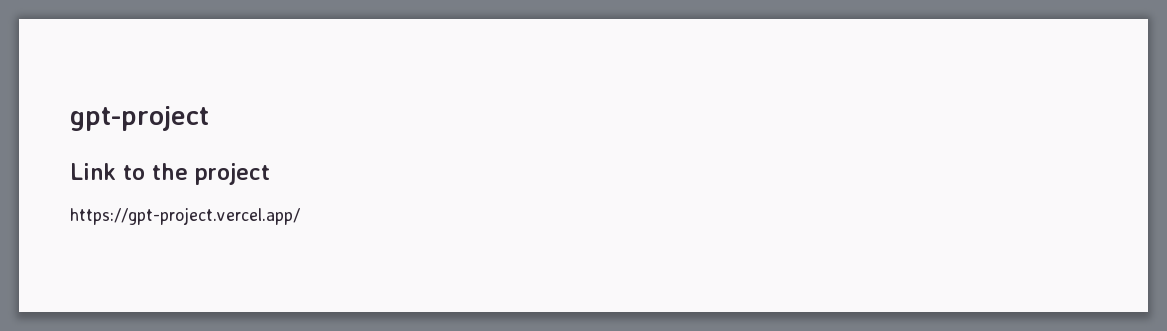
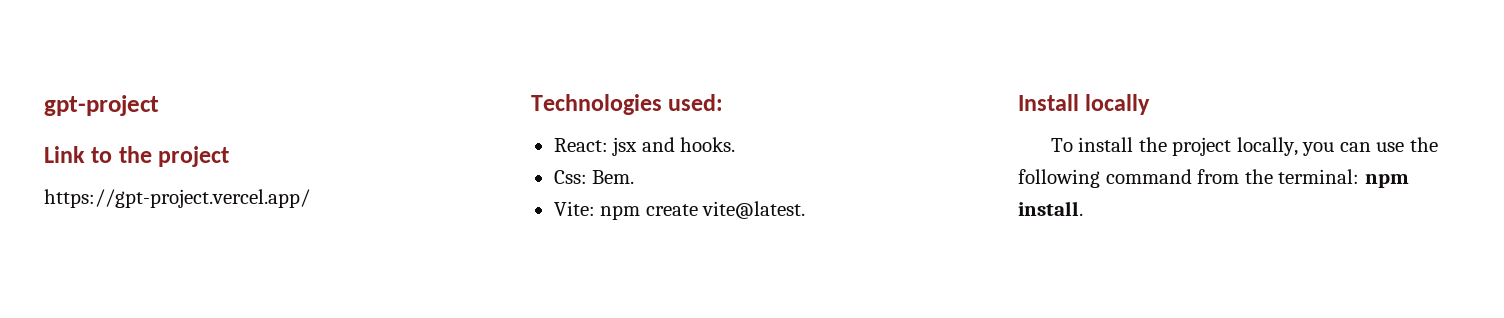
+ Technologies used:
+ React: jsx and hooks.
+ Css: Bem.
+ Vite: npm create vite@latest.
+ Install locally
+ To install the project locally, you can use the following command from the terminal: npm install.

